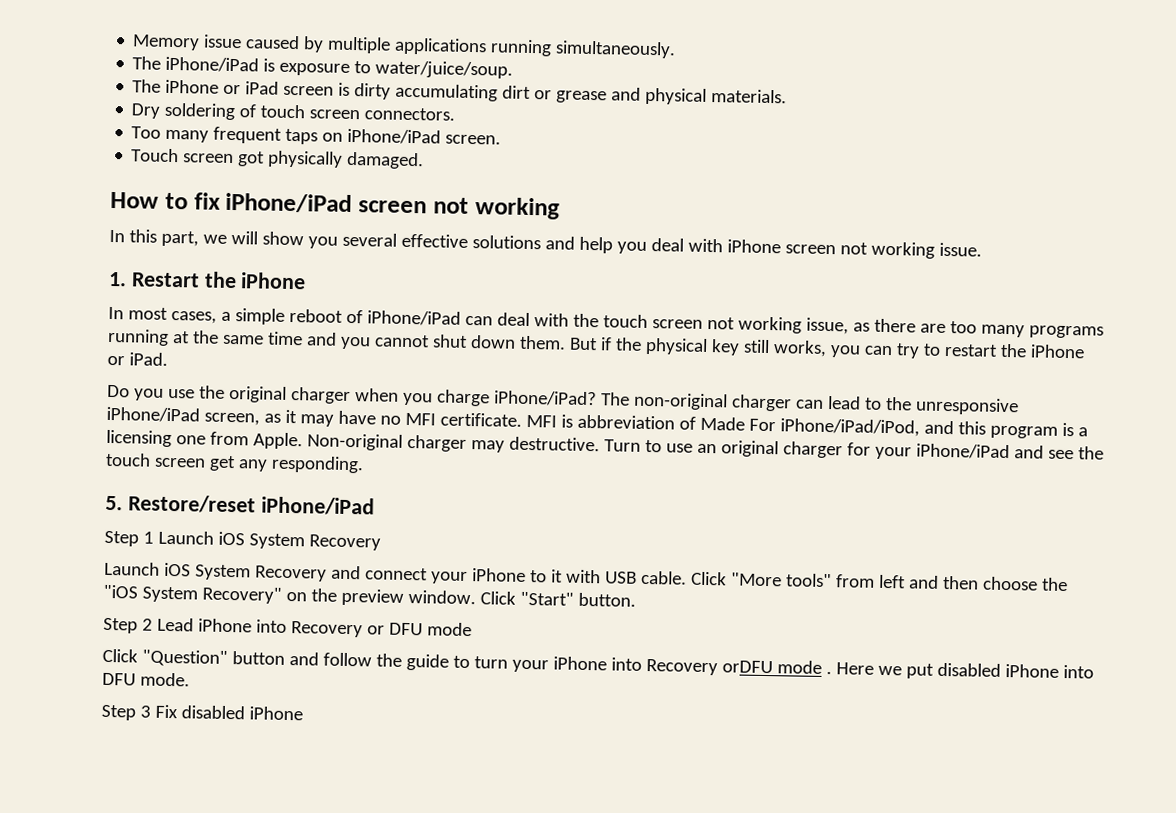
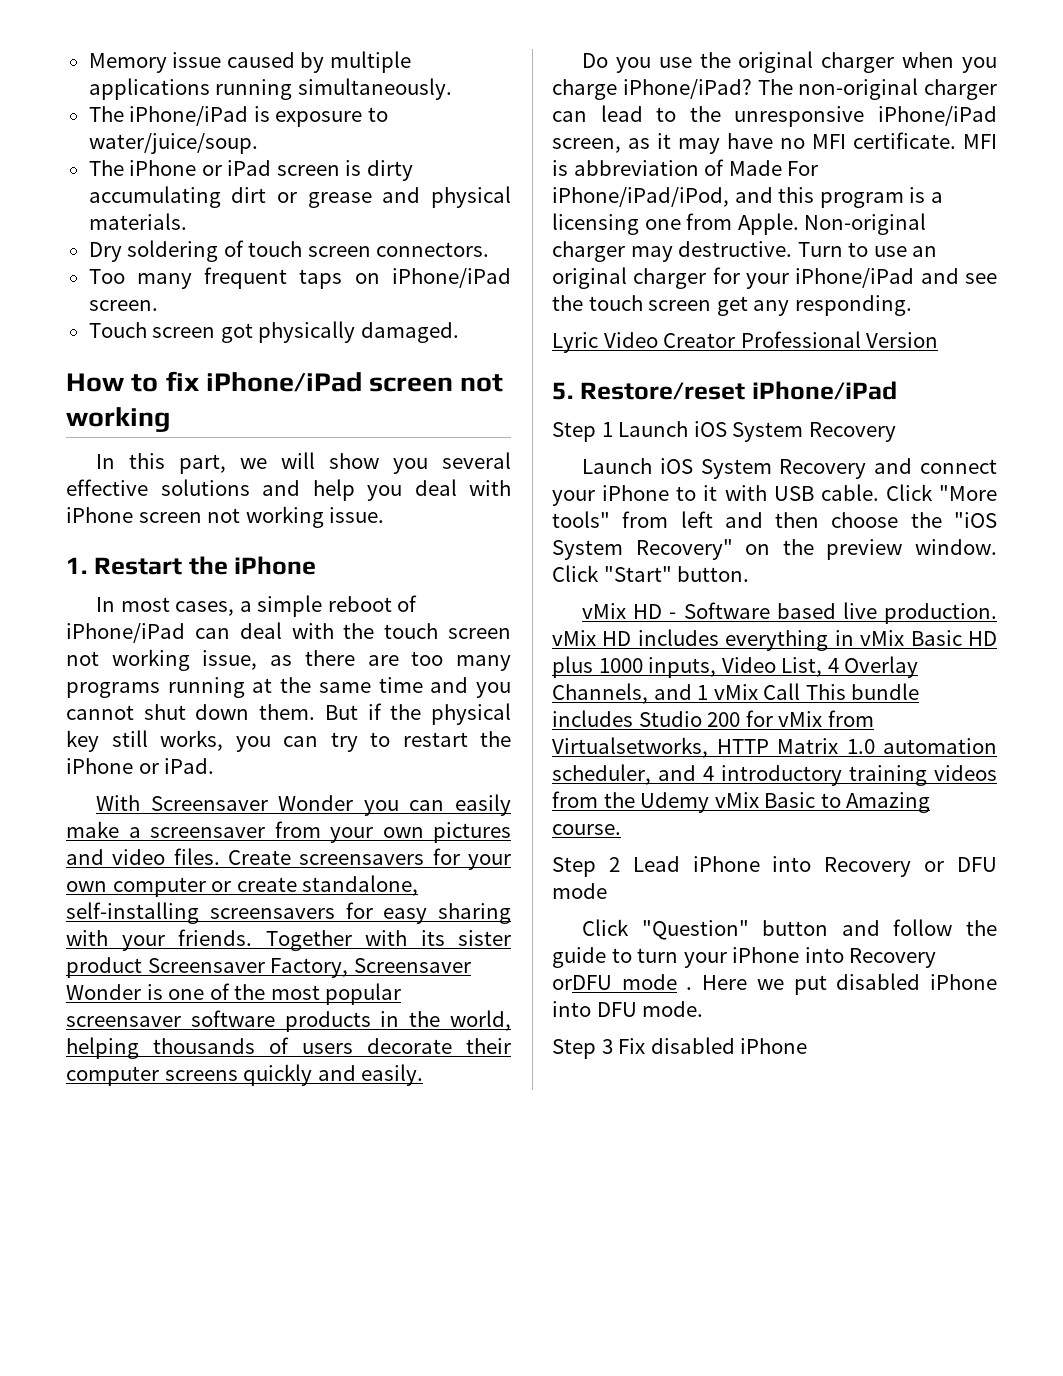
+ With Screensaver Wonder you can easily make a screensaver from your own pictures and video files. Create screensavers for your own computer or create standalone, self-installing screensavers for easy sharing with your friends. Together with its sister product Screensaver Factory, Screensaver Wonder is one of the most popular screensaver software products in the world, helping thousands of users decorate their computer screens quickly and easily.
+ Lyric Video Creator Professional Version
+ vMix HD - Software based live production. vMix HD includes everything in vMix Basic HD plus 1000 inputs, Video List, 4 Overlay Channels, and 1 vMix Call This bundle includes Studio 200 for vMix from Virtualsetworks, HTTP Matrix 1.0 automation scheduler, and 4 introductory training videos from the Udemy vMix Basic to Amazing course.

